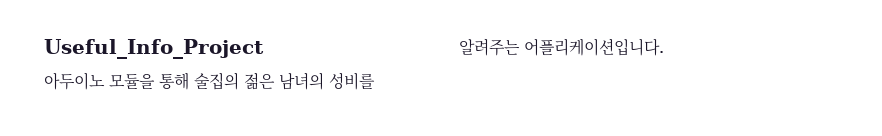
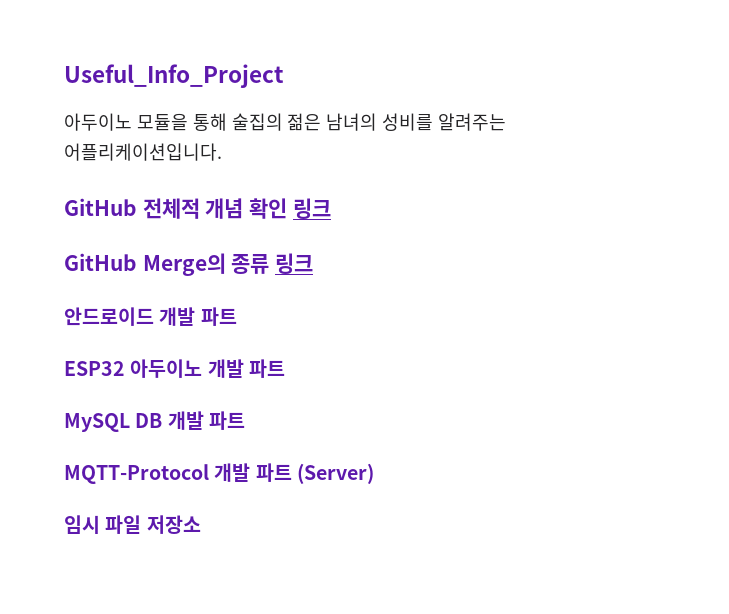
+ GitHub 전체적 개념 확인 링크
+ GitHub Merge의 종류 링크
+ 안드로이드 개발 파트
+ ESP32 아두이노 개발 파트
+ MySQL DB 개발 파트
+ MQTT-Protocol 개발 파트 (Server)
+ 임시 파일 저장소

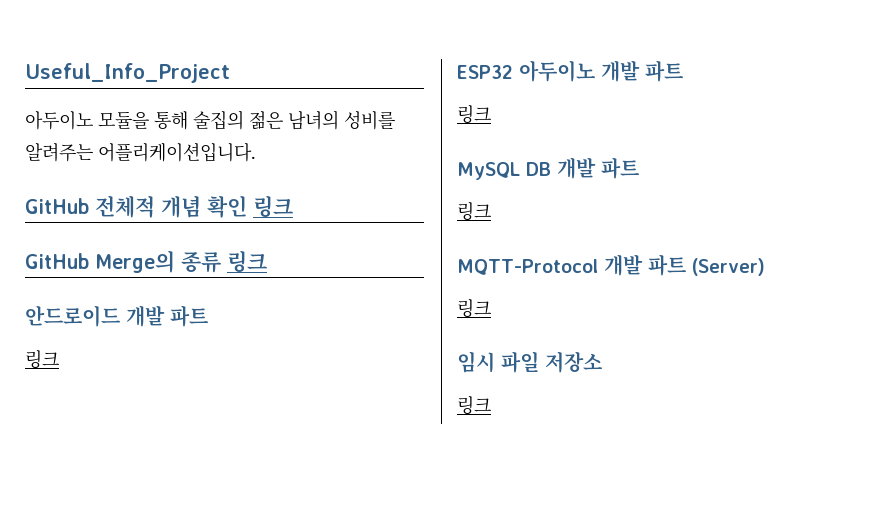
  안드로이드 개발 파트
+ 링크
  ESP32 아두이노 개발 파트
+ 링크
  MySQL DB 개발 파트
+ 링크
  MQTT-Protocol 개발 파트 (Server)
+ 링크
  임시 파일 저장소
+ 링크

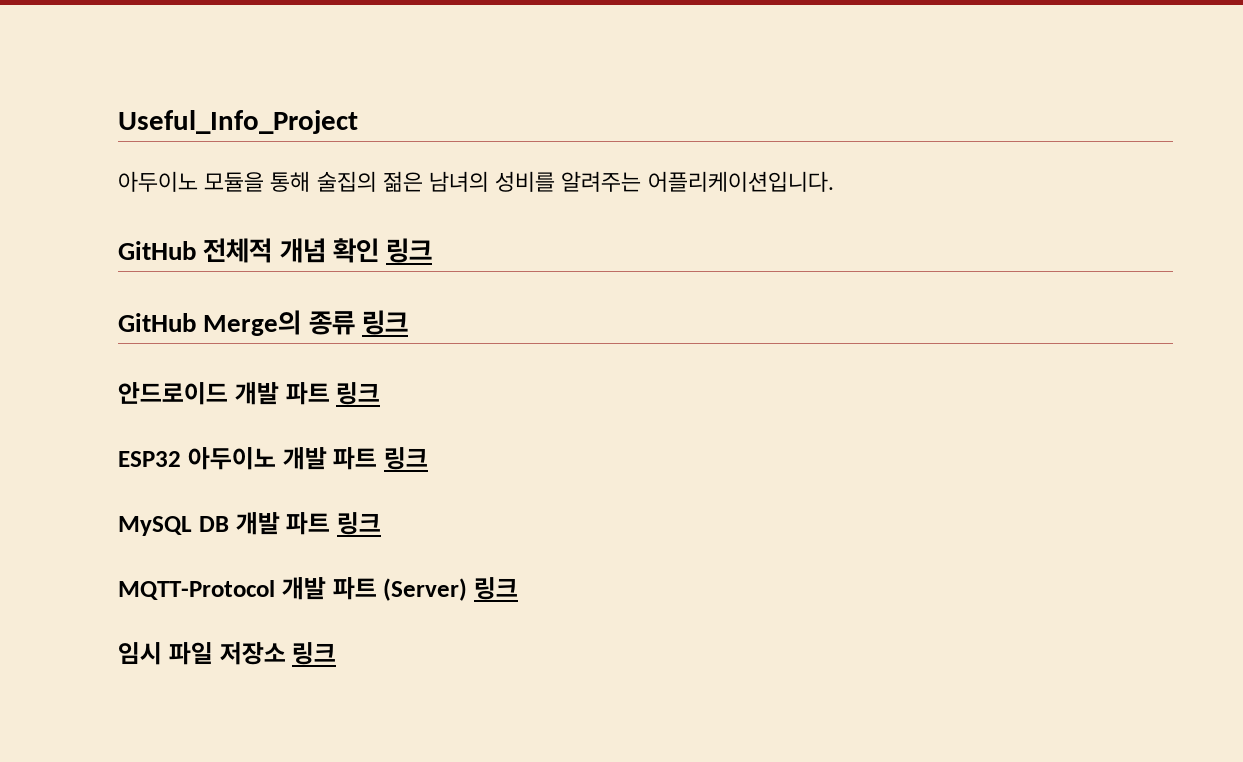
- 안드로이드 개발 파트
- 링크
+ 안드로이드 개발 파트 링크
- ESP32 아두이노 개발 파트
- 링크
+ ESP32 아두이노 개발 파트 링크
- MySQL DB 개발 파트
- 링크
+ MySQL DB 개발 파트 링크
- MQTT-Protocol 개발 파트 (Server)
- 링크
+ MQTT-Protocol 개발 파트 (Server) 링크
- 임시 파일 저장소
- 링크
+ 임시 파일 저장소 링크

